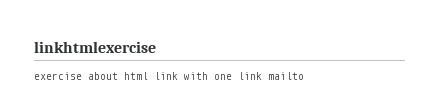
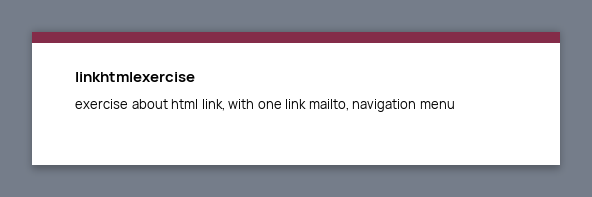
- exercise about html link with one link mailto
+ exercise about html link, with one link mailto, navigation menu

